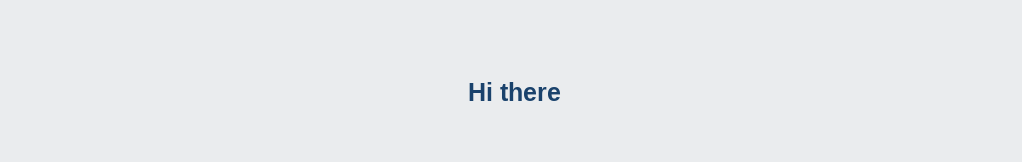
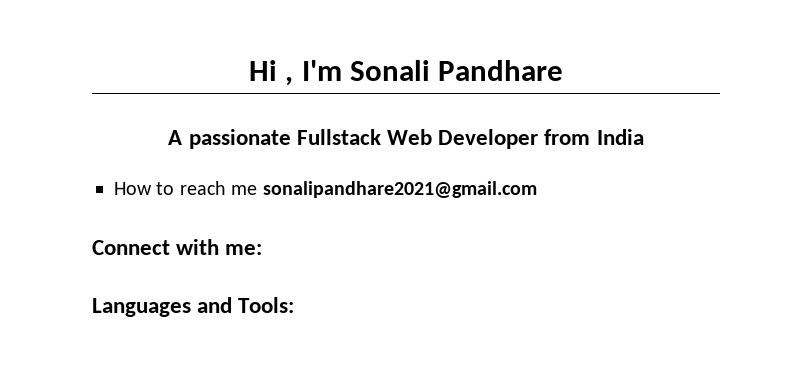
- Hi there
+ Hi , I'm Sonali Pandhare
+ A passionate Fullstack Web Developer from India
+ How to reach me sonalipandhare2021@gmail.com
+ Connect with me:
+ Languages and Tools:

